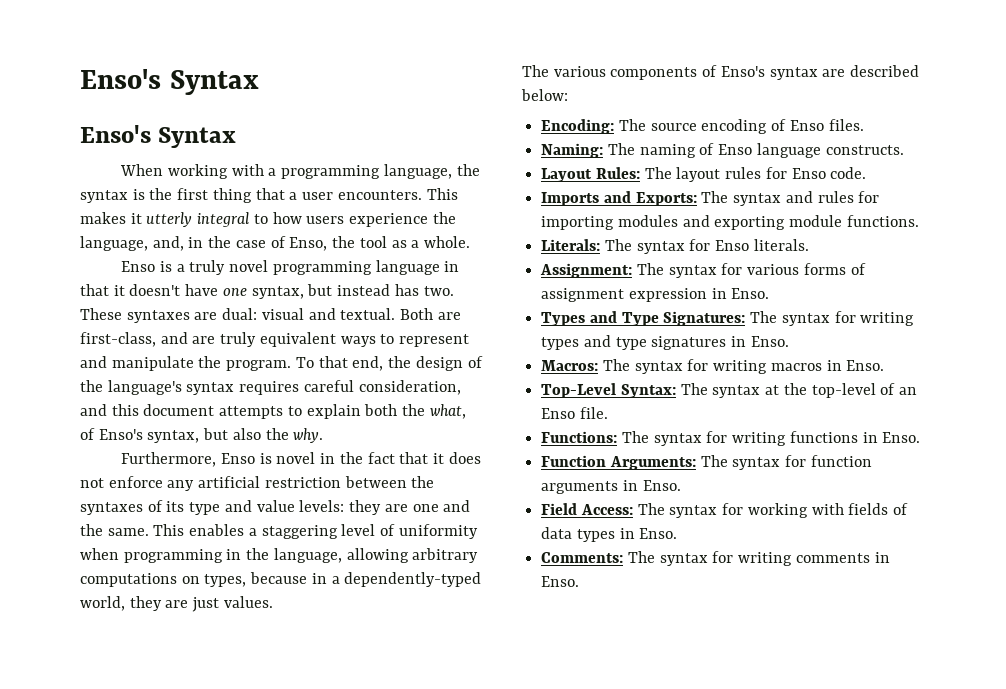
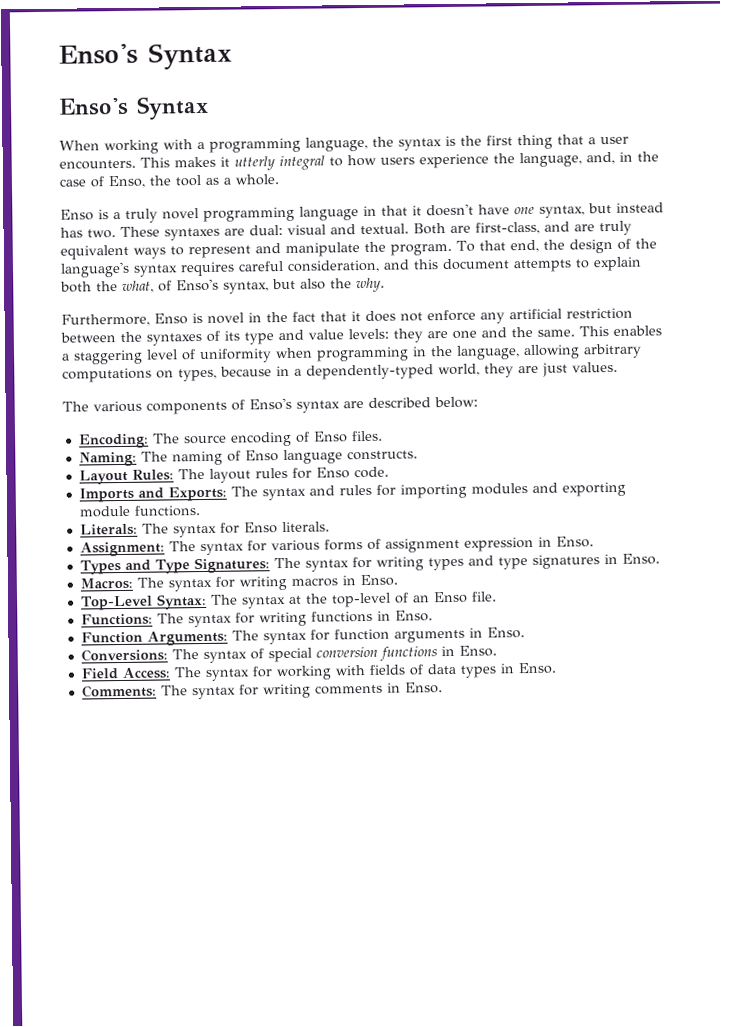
+ Conversions: The syntax of special conversion functions in Enso.

